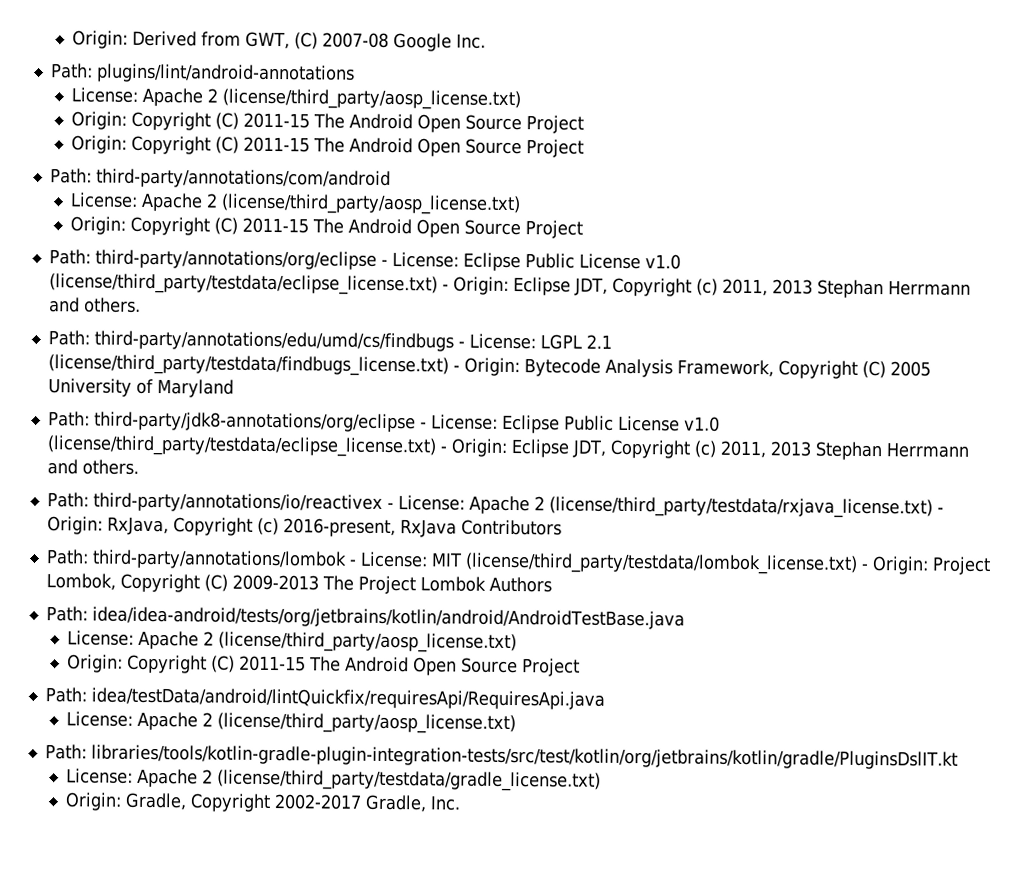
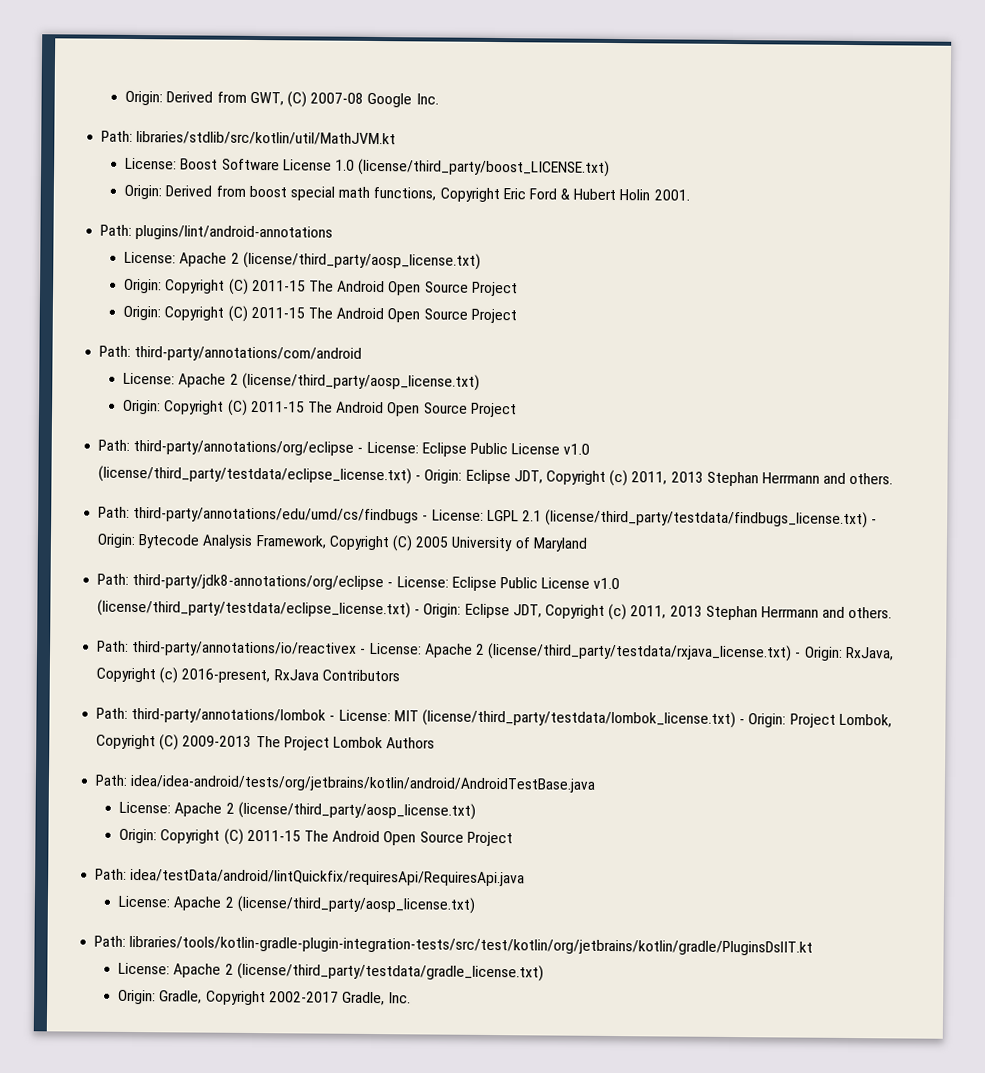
+ Path: libraries/stdlib/src/kotlin/util/MathJVM.kt
+ License: Boost Software License 1.0 (license/third_party/boost_LICENSE.txt)
+ Origin: Derived from boost special math functions, Copyright Eric Ford & Hubert Holin 2001.

